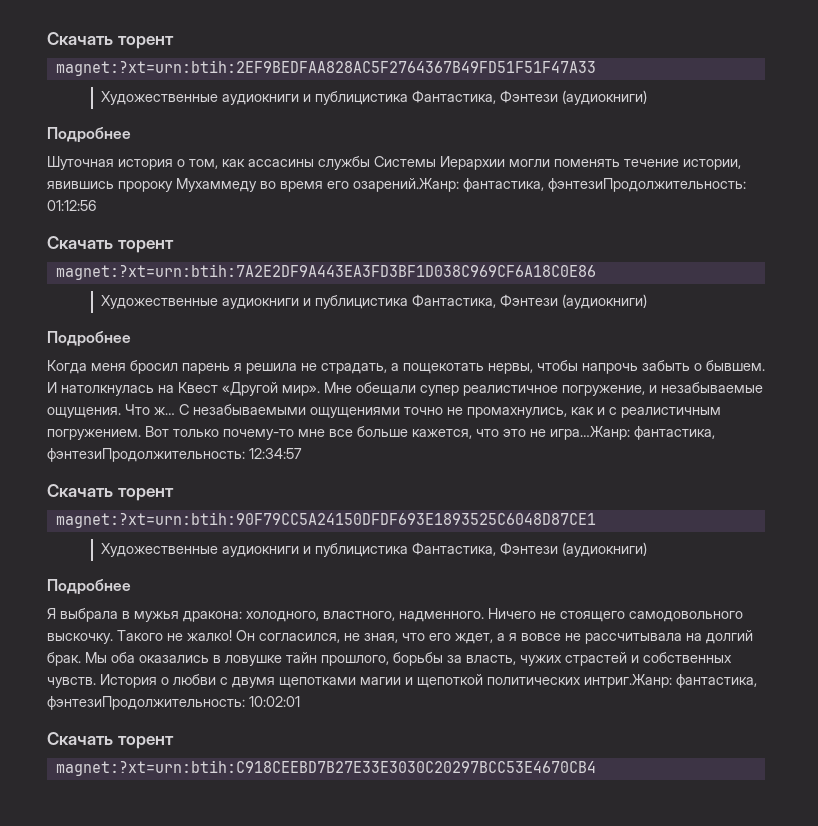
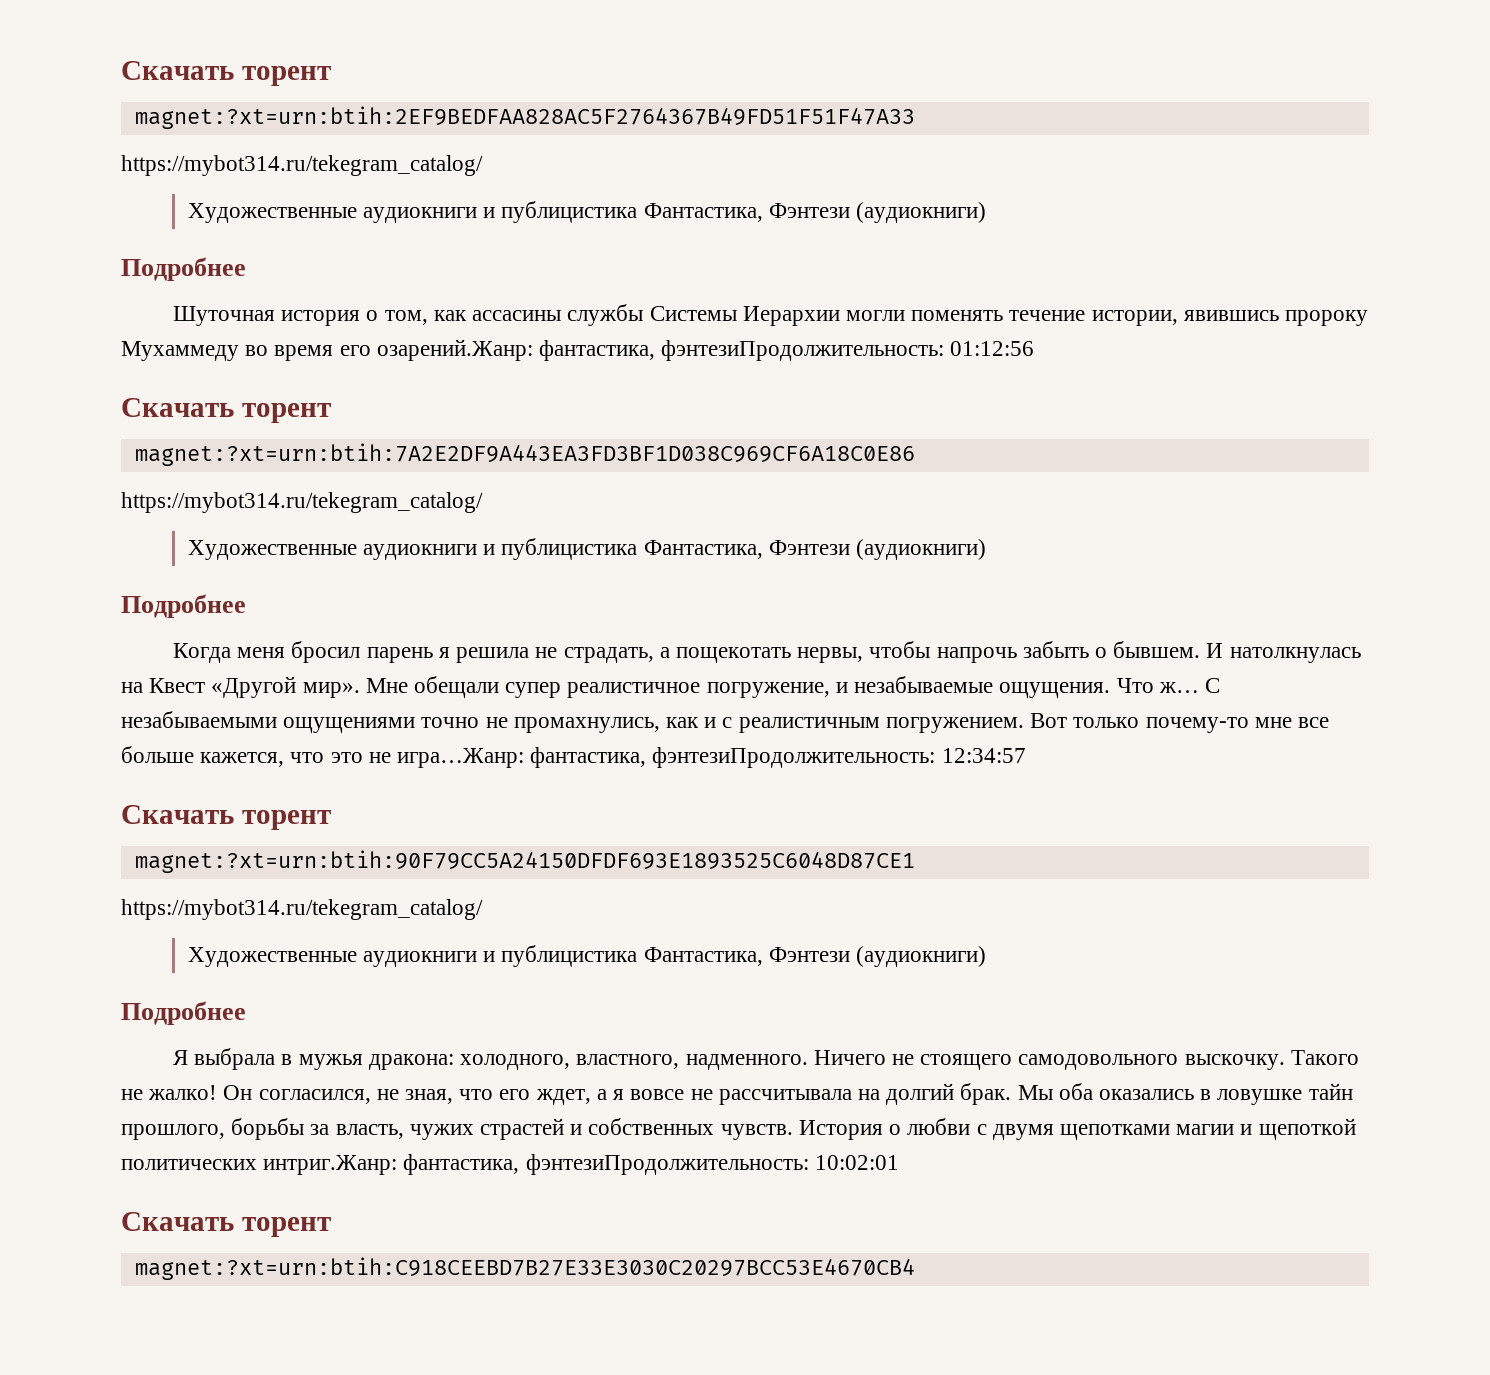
  magnet:?xt=urn:btih:2EF9BEDFAA828AC5F2764367B49FD51F51F47A33
+ https://mybot314.ru/tekegram_catalog/
  magnet:?xt=urn:btih:7A2E2DF9A443EA3FD3BF1D038C969CF6A18C0E86
+ https://mybot314.ru/tekegram_catalog/
  magnet:?xt=urn:btih:90F79CC5A24150DFDF693E1893525C6048D87CE1
+ https://mybot314.ru/tekegram_catalog/

